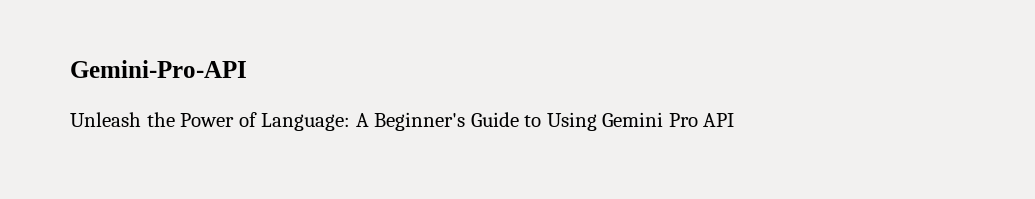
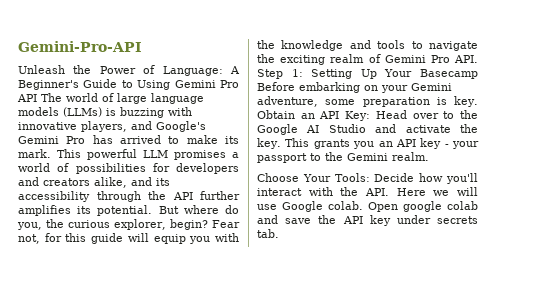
- Unleash the Power of Language: A Beginner's Guide to Using Gemini Pro API
+ Unleash the Power of Language: A Beginner's Guide to Using Gemini Pro API The world of large language models (LLMs) is buzzing with innovative players, and Google's Gemini Pro has arrived to make its mark. This powerful LLM promises a world of possibilities for developers and creators alike, and its accessibility through the API further amplifies its potential. But where do you, the curious explorer, begin? Fear not, for this guide will equip you with the knowledge and tools to navigate the exciting realm of Gemini Pro API. Step 1: Setting Up Your Basecamp Before embarking on your Gemini adventure, some preparation is key. Obtain an API Key: Head over to the Google AI Studio and activate the key. This grants you an API key - your passport to the Gemini realm.
+ Choose Your Tools: Decide how you'll interact with the API. Here we will use Google colab. Open google colab and save the API key under secrets tab.

